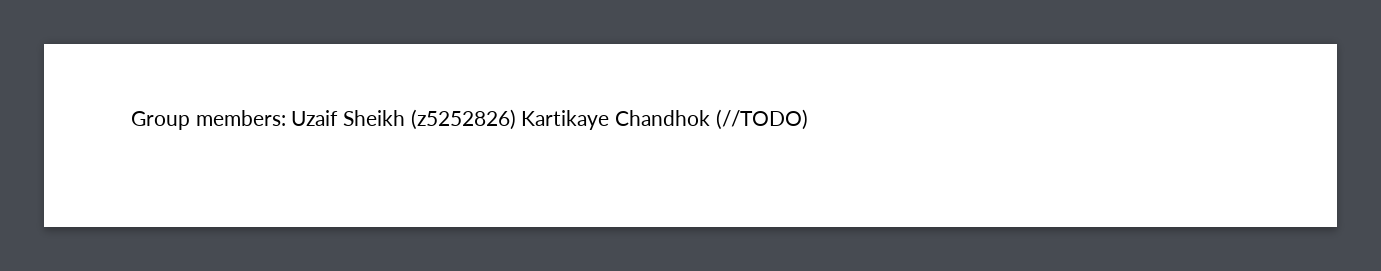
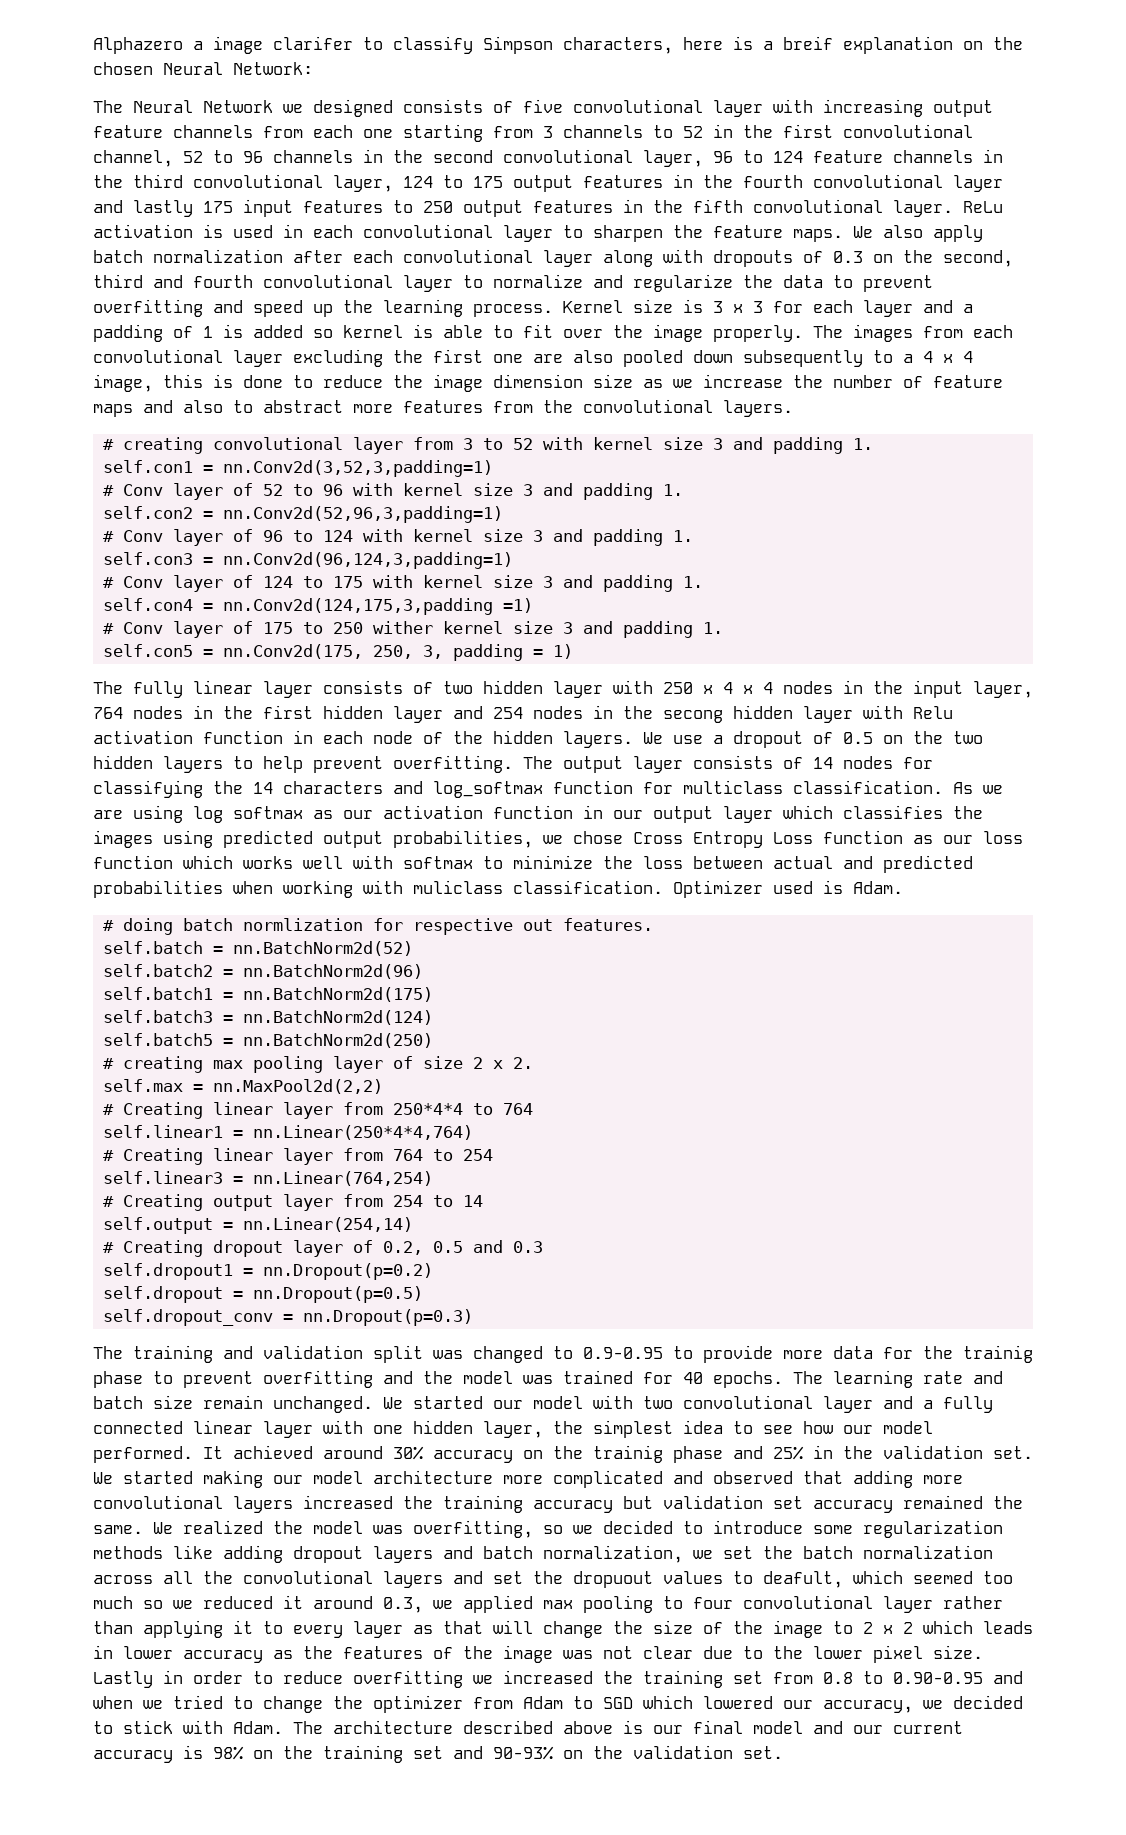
- Group members: Uzaif Sheikh (z5252826) Kartikaye Chandhok (//TODO)
+ Alphazero a image clarifer to classify Simpson characters, here is a breif explanation on the chosen Neural Network:
+ The Neural Network we designed consists of five convolutional layer with increasing output feature channels from each one starting from 3 channels to 52 in the first convolutional channel, 52 to 96 channels in the second convolutional layer, 96 to 124 feature channels in the third convolutional layer, 124 to 175 output features in the fourth convolutional layer and lastly 175 input features to 250 output features in the fifth convolutional layer. ReLu activation is used in each convolutional layer to sharpen the feature maps. We also apply batch normalization after each convolutional layer along with dropouts of 0.3 on the second, third and fourth convolutional layer to normalize and regularize the data to prevent overfitting and speed up the learning process. Kernel size is 3 x 3 for each layer and a padding of 1 is added so kernel is able to fit over the image properly. The images from each convolutional layer excluding the first one are also pooled down subsequently to a 4 x 4 image, this is done to reduce the image dimension size as we increase the number of feature maps and also to abstract more features from the convolutional layers.
+ # creating convolutional layer from 3 to 52 with kernel size 3 and padding 1.
+ self.con1 = nn.Conv2d(3,52,3,padding=1)
+ # Conv layer of 52 to 96 with kernel size 3 and padding 1.
+ self.con2 = nn.Conv2d(52,96,3,padding=1)
+ # Conv layer of 96 to 124 with kernel size 3 and padding 1.
+ self.con3 = nn.Conv2d(96,124,3,padding=1)
+ # Conv layer of 124 to 175 with kernel size 3 and padding 1.
+ self.con4 = nn.Conv2d(124,175,3,padding =1)
+ # Conv layer of 175 to 250 wither kernel size 3 and padding 1.
+ self.con5 = nn.Conv2d(175, 250, 3, padding = 1)
+ The fully linear layer consists of two hidden layer with 250 x 4 x 4 nodes in the input layer, 764 nodes in the first hidden layer and 254 nodes in the secong hidden layer with Relu activation function in each node of the hidden layers. We use a dropout of 0.5 on the two hidden layers to help prevent overfitting. The output layer consists of 14 nodes for classifying the 14 characters and log_softmax function for multiclass classification. As we are using log softmax as our activation function in our output layer which classifies the images using predicted output probabilities, we chose Cross Entropy Loss function as our loss function which works well with softmax to minimize the loss between actual and predicted probabilities when working with muliclass classification. Optimizer used is Adam.
+ # doing batch normlization for respective out features.
+ self.batch = nn.BatchNorm2d(52)
+ self.batch2 = nn.BatchNorm2d(96)
+ self.batch1 = nn.BatchNorm2d(175)
+ self.batch3 = nn.BatchNorm2d(124)
+ self.batch5 = nn.BatchNorm2d(250)
+ # creating max pooling layer of size 2 x 2.
+ self.max = nn.MaxPool2d(2,2)
+ # Creating linear layer from 250*4*4 to 764
+ self.linear1 = nn.Linear(250*4*4,764)
+ # Creating linear layer from 764 to 254
+ self.linear3 = nn.Linear(764,254)
+ # Creating output layer from 254 to 14
+ self.output = nn.Linear(254,14)
+ # Creating dropout layer of 0.2, 0.5 and 0.3
+ self.dropout1 = nn.Dropout(p=0.2)
+ self.dropout = nn.Dropout(p=0.5)
+ self.dropout_conv = nn.Dropout(p=0.3)
+ The training and validation split was changed to 0.9-0.95 to provide more data for the trainig phase to prevent overfitting and the model was trained for 40 epochs. The learning rate and batch size remain unchanged. We started our model with two convolutional layer and a fully connected linear layer with one hidden layer, the simplest idea to see how our model performed. It achieved around 30% accuracy on the trainig phase and 25% in the validation set. We started making our model architecture more complicated and observed that adding more convolutional layers increased the training accuracy but validation set accuracy remained the same. We realized the model was overfitting, so we decided to introduce some regularization methods like adding dropout layers and batch normalization, we set the batch normalization across all the convolutional layers and set the dropuout values to deafult, which seemed too much so we reduced it around 0.3, we applied max pooling to four convolutional layer rather than applying it to every layer as that will change the size of the image to 2 x 2 which leads in lower accuracy as the features of the image was not clear due to the lower pixel size. Lastly in order to reduce overfitting we increased the training set from 0.8 to 0.90-0.95 and when we tried to change the optimizer from Adam to SGD which lowered our accuracy, we decided to stick with Adam. The architecture described above is our final model and our current accuracy is 98% on the training set and 90-93% on the validation set.

